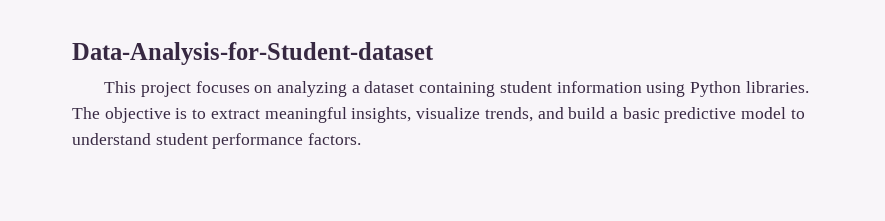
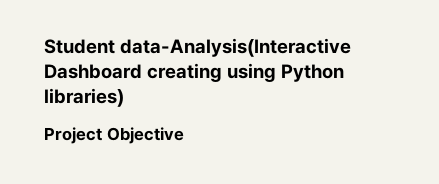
- Data-Analysis-for-Student-dataset
- This project focuses on analyzing a dataset containing student information using Python libraries. The objective is to extract meaningful insights, visualize trends, and build a basic predictive model to understand student performance factors.
+ Student data-Analysis(Interactive Dashboard creating using Python libraries)
+ Project Objective

